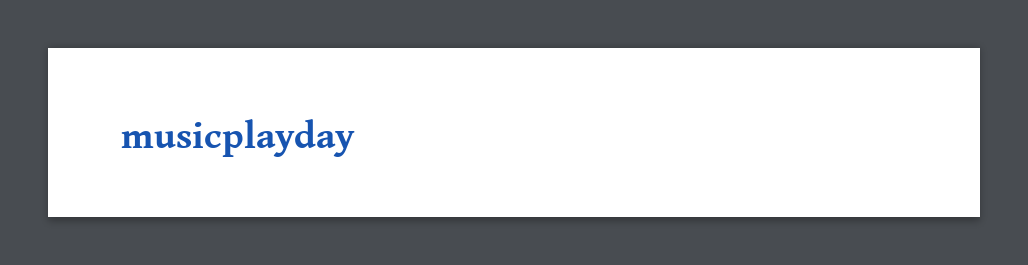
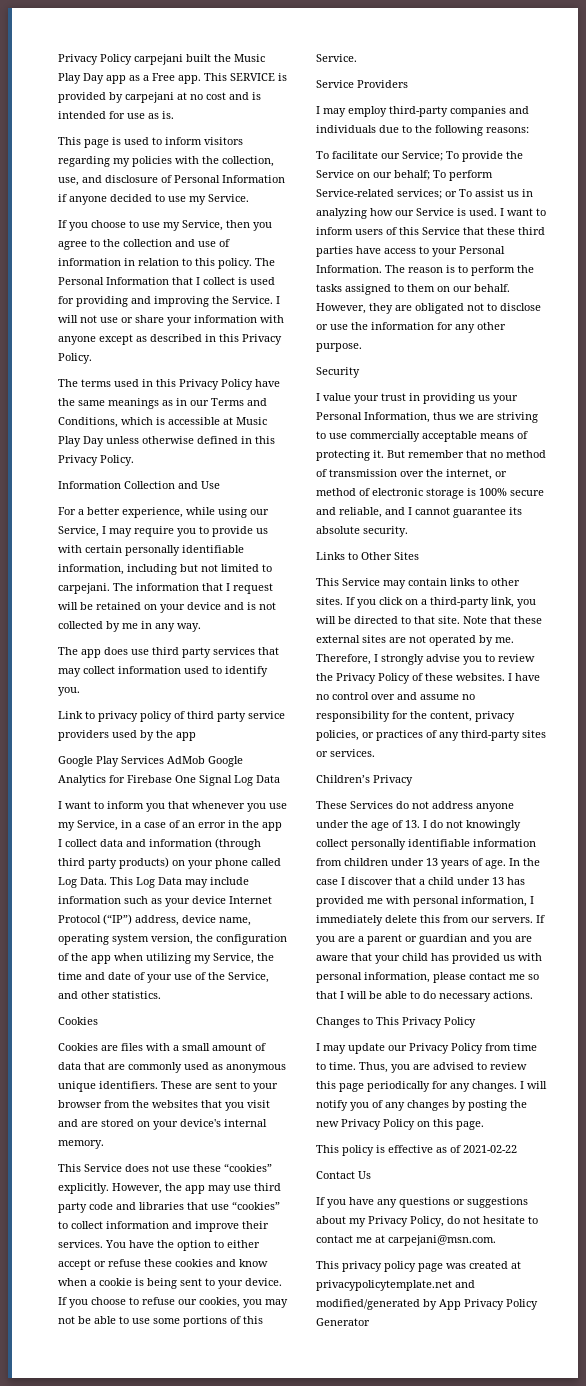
- musicplayday
+ Privacy Policy carpejani built the Music Play Day app as a Free app. This SERVICE is provided by carpejani at no cost and is intended for use as is.
+ This page is used to inform visitors regarding my policies with the collection, use, and disclosure of Personal Information if anyone decided to use my Service.
+ If you choose to use my Service, then you agree to the collection and use of information in relation to this policy. The Personal Information that I collect is used for providing and improving the Service. I will not use or share your information with anyone except as described in this Privacy Policy.
+ The terms used in this Privacy Policy have the same meanings as in our Terms and Conditions, which is accessible at Music Play Day unless otherwise defined in this Privacy Policy.
+ Information Collection and Use
+ For a better experience, while using our Service, I may require you to provide us with certain personally identifiable information, including but not limited to carpejani. The information that I request will be retained on your device and is not collected by me in any way.
+ The app does use third party services that may collect information used to identify you.
+ Link to privacy policy of third party service providers used by the app
+ Google Play Services AdMob Google Analytics for Firebase One Signal Log Data
+ I want to inform you that whenever you use my Service, in a case of an error in the app I collect data and information (through third party products) on your phone called Log Data. This Log Data may include information such as your device Internet Protocol (“IP”) address, device name, operating system version, the configuration of the app when utilizing my Service, the time and date of your use of the Service, and other statistics.
+ Cookies
+ Cookies are files with a small amount of data that are commonly used as anonymous unique identifiers. These are sent to your browser from the websites that you visit and are stored on your device's internal memory.
+ This Service does not use these “cookies” explicitly. However, the app may use third party code and libraries that use “cookies” to collect information and improve their services. You have the option to either accept or refuse these cookies and know when a cookie is being sent to your device. If you choose to refuse our cookies, you may not be able to use some portions of this Service.
+ Service Providers
+ I may employ third-party companies and individuals due to the following reasons:
+ To facilitate our Service; To provide the Service on our behalf; To perform Service-related services; or To assist us in analyzing how our Service is used. I want to inform users of this Service that these third parties have access to your Personal Information. The reason is to perform the tasks assigned to them on our behalf. However, they are obligated not to disclose or use the information for any other purpose.
+ Security
+ I value your trust in providing us your Personal Information, thus we are striving to use commercially acceptable means of protecting it. But remember that no method of transmission over the internet, or method of electronic storage is 100% secure and reliable, and I cannot guarantee its absolute security.
+ Links to Other Sites
+ This Service may contain links to other sites. If you click on a third-party link, you will be directed to that site. Note that these external sites are not operated by me. Therefore, I strongly advise you to review the Privacy Policy of these websites. I have no control over and assume no responsibility for the content, privacy policies, or practices of any third-party sites or services.
+ Children’s Privacy
+ These Services do not address anyone under the age of 13. I do not knowingly collect personally identifiable information from children under 13 years of age. In the case I discover that a child under 13 has provided me with personal information, I immediately delete this from our servers. If you are a parent or guardian and you are aware that your child has provided us with personal information, please contact me so that I will be able to do necessary actions.
+ Changes to This Privacy Policy
+ I may update our Privacy Policy from time to time. Thus, you are advised to review this page periodically for any changes. I will notify you of any changes by posting the new Privacy Policy on this page.
+ This policy is effective as of 2021-02-22
+ Contact Us
+ If you have any questions or suggestions about my Privacy Policy, do not hesitate to contact me at carpejani@msn.com.
+ This privacy policy page was created at privacypolicytemplate.net and modified/generated by App Privacy Policy Generator

